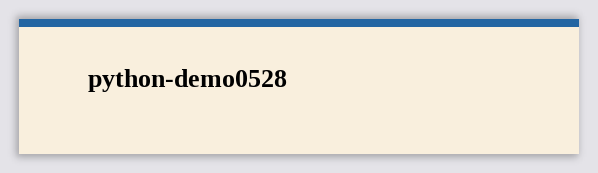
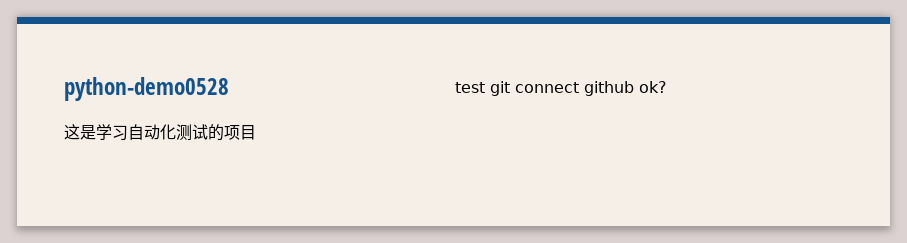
+ 这是学习自动化测试的项目
+ test git connect github ok?

